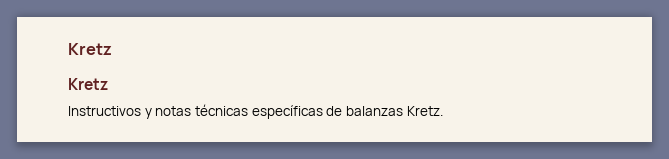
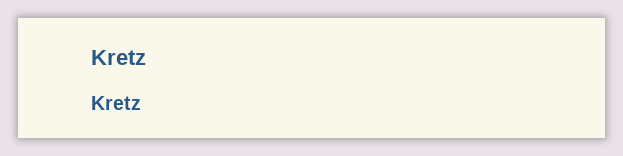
- Instructivos y notas técnicas específicas de balanzas Kretz.

